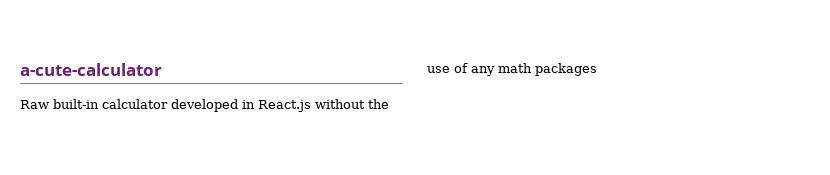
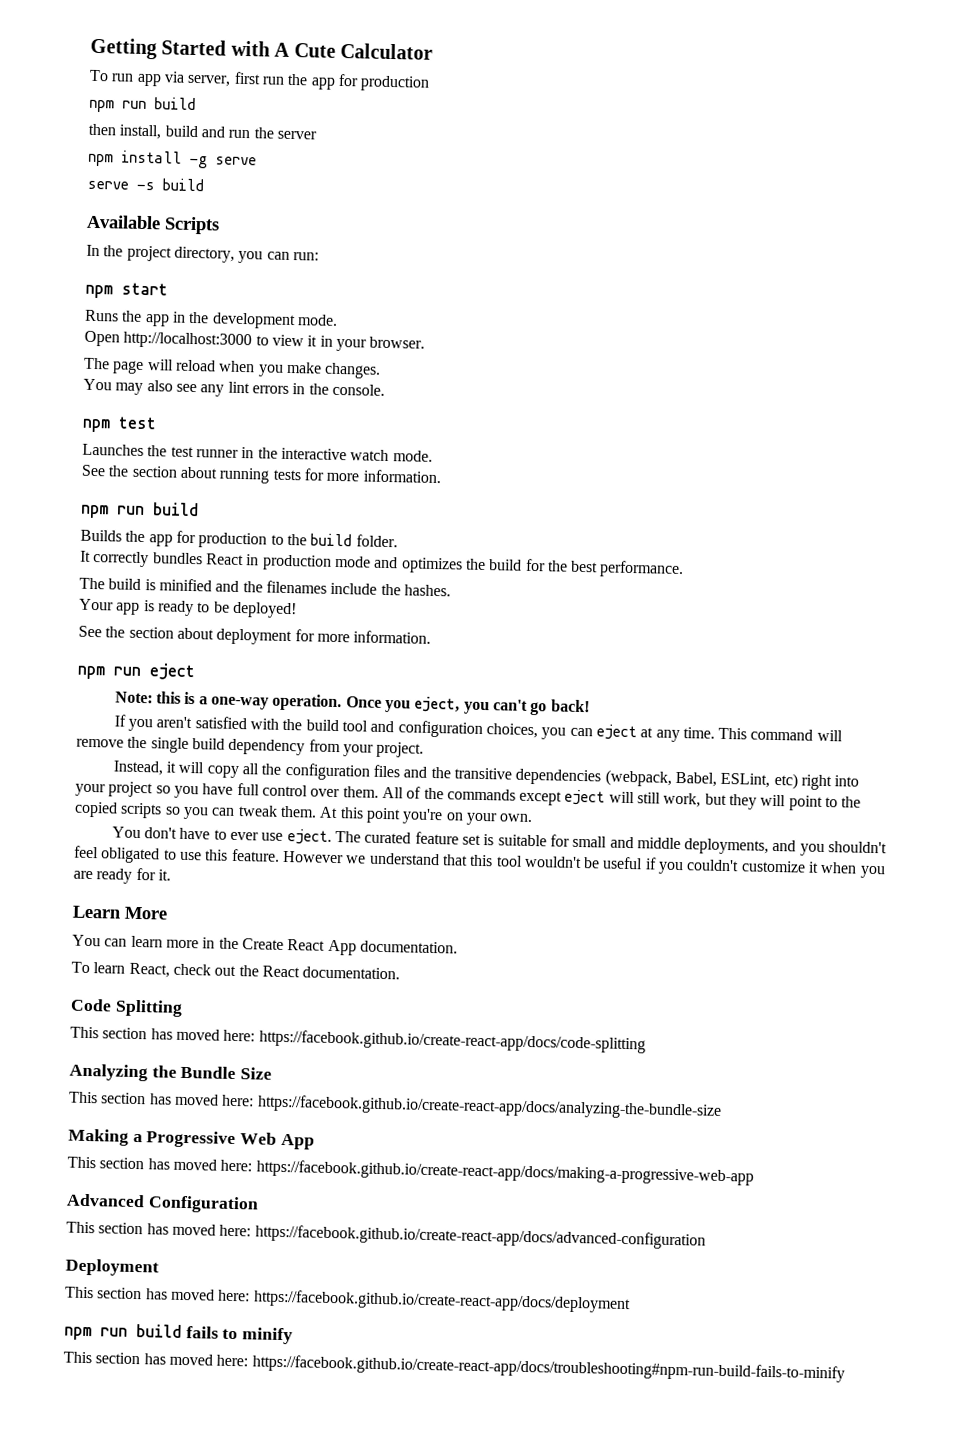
- a-cute-calculator
- Raw built-in calculator developed in React.js without the use of any math packages
+ Getting Started with A Cute Calculator
+ To run app via server, first run the app for production
+ npm run build
+ then install, build and run the server
+ npm install -g serve
+ serve -s build
+ Available Scripts
+ In the project directory, you can run:
+ npm start
+ Runs the app in the development mode.
+ Open http://localhost:3000 to view it in your browser.
+ The page will reload when you make changes.
+ You may also see any lint errors in the console.
+ npm test
+ Launches the test runner in the interactive watch mode.
+ See the section about running tests for more information.
+ npm run build
+ Builds the app for production to the build folder.
+ It correctly bundles React in production mode and optimizes the build for the best performance.
+ The build is minified and the filenames include the hashes.
+ Your app is ready to be deployed!
+ See the section about deployment for more information.
+ npm run eject
+ Note: this is a one-way operation. Once you eject, you can't go back!
+ If you aren't satisfied with the build tool and configuration choices, you can eject at any time. This command will remove the single build dependency from your project.
+ Instead, it will copy all the configuration files and the transitive dependencies (webpack, Babel, ESLint, etc) right into your project so you have full control over them. All of the commands except eject will still work, but they will point to the copied scripts so you can tweak them. At this point you're on your own.
+ You don't have to ever use eject. The curated feature set is suitable for small and middle deployments, and you shouldn't feel obligated to use this feature. However we understand that this tool wouldn't be useful if you couldn't customize it when you are ready for it.
+ Learn More
+ You can learn more in the Create React App documentation.
+ To learn React, check out the React documentation.
+ Code Splitting
+ This section has moved here: https://facebook.github.io/create-react-app/docs/code-splitting
+ Analyzing the Bundle Size
+ This section has moved here: https://facebook.github.io/create-react-app/docs/analyzing-the-bundle-size
+ Making a Progressive Web App
+ This section has moved here: https://facebook.github.io/create-react-app/docs/making-a-progressive-web-app
+ Advanced Configuration
+ This section has moved here: https://facebook.github.io/create-react-app/docs/advanced-configuration
+ Deployment
+ This section has moved here: https://facebook.github.io/create-react-app/docs/deployment
+ npm run build fails to minify
+ This section has moved here: https://facebook.github.io/create-react-app/docs/troubleshooting#npm-run-build-fails-to-minify

